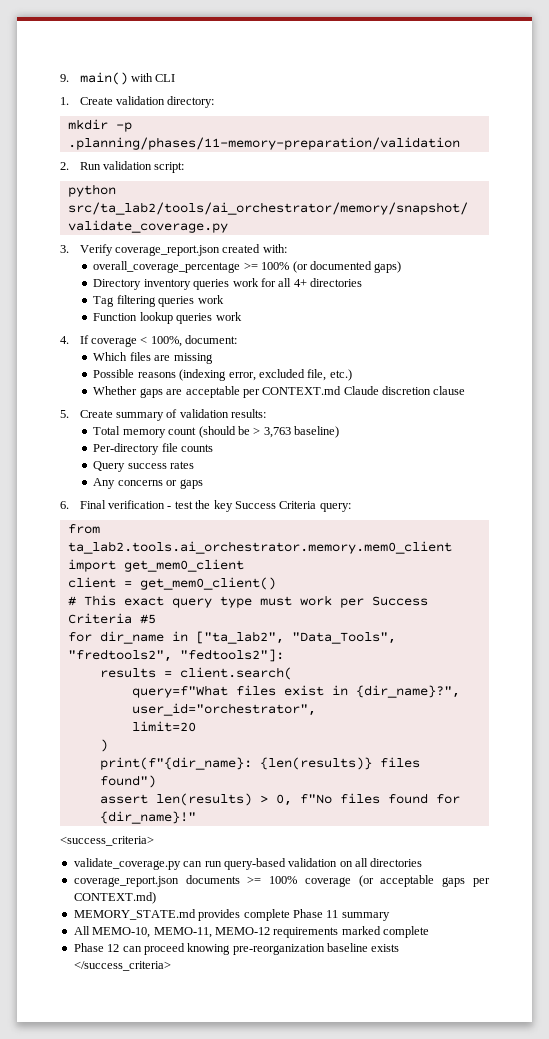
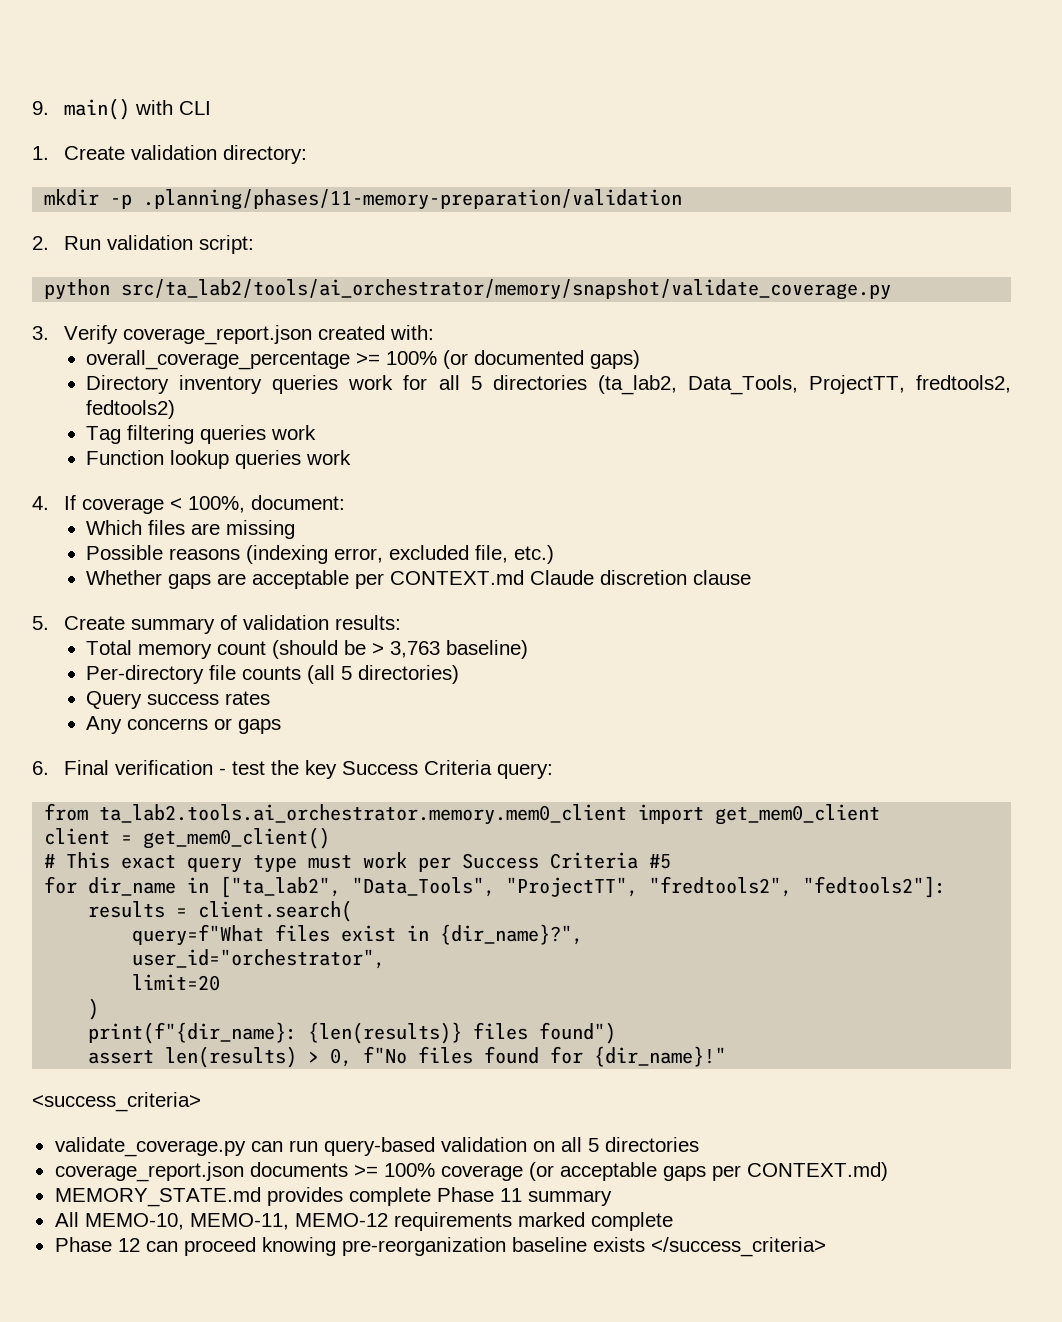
- Directory inventory queries work for all 4+ directories
+ Directory inventory queries work for all 5 directories (ta_lab2, Data_Tools, ProjectTT, fredtools2, fedtools2)
- Per-directory file counts
+ Per-directory file counts (all 5 directories)
- for dir_name in ["ta_lab2", "Data_Tools", "fredtools2", "fedtools2"]:
+ for dir_name in ["ta_lab2", "Data_Tools", "ProjectTT", "fredtools2", "fedtools2"]:
- validate_coverage.py can run query-based validation on all directories
+ validate_coverage.py can run query-based validation on all 5 directories

